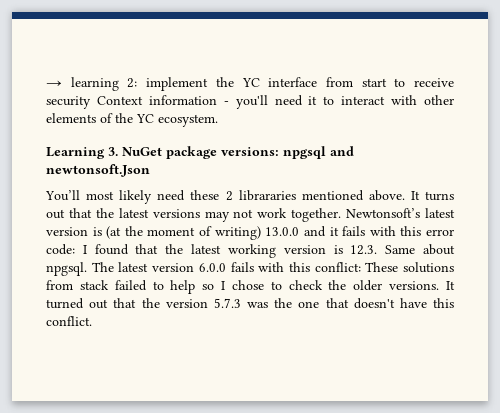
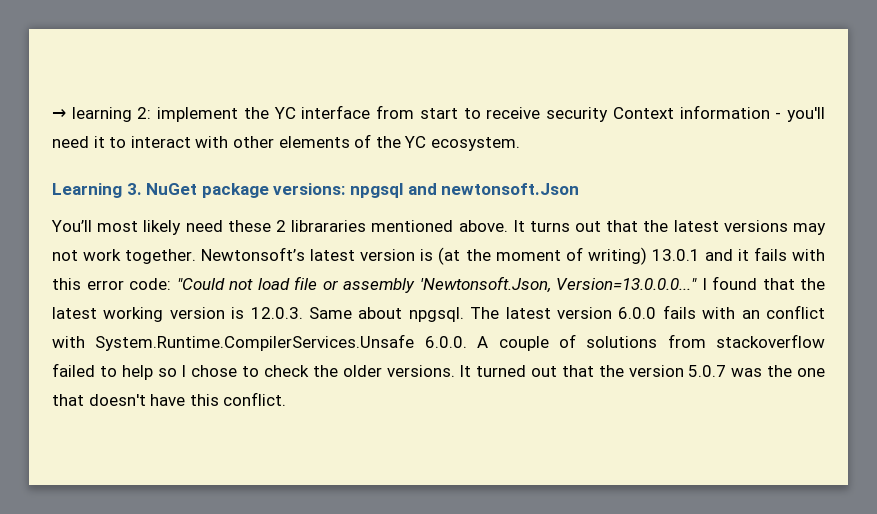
- Newtonsoft’s latest version is (at the moment of writing) 13.0.0 and it fails with this error code: I found that the latest working version is 12.3. Same about npgsql.
+ Newtonsoft’s latest version is (at the moment of writing) 13.0.1 and it fails with this error code: "Could not load file or assembly 'Newtonsoft.Json, Version=13.0.0.0..." I found that the latest working version is 12.0.3. Same about npgsql.
- The latest version 6.0.0 fails with this conflict: These solutions from stack failed to help so I chose to check the older versions.
+ The latest version 6.0.0 fails with an conflict with System.Runtime.CompilerServices.Unsafe 6.0.0. A couple of solutions from stackoverflow failed to help so I chose to check the older versions.
- It turned out that the version 5.7.3 was the one that doesn't have this conflict.
+ It turned out that the version 5.0.7 was the one that doesn't have this conflict.

